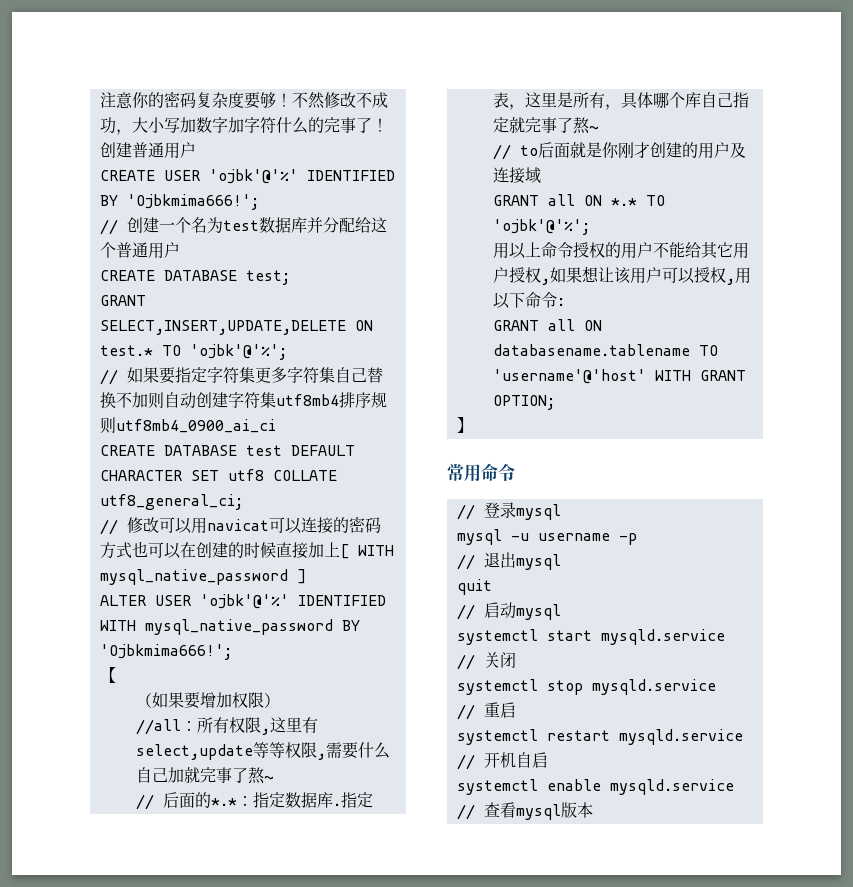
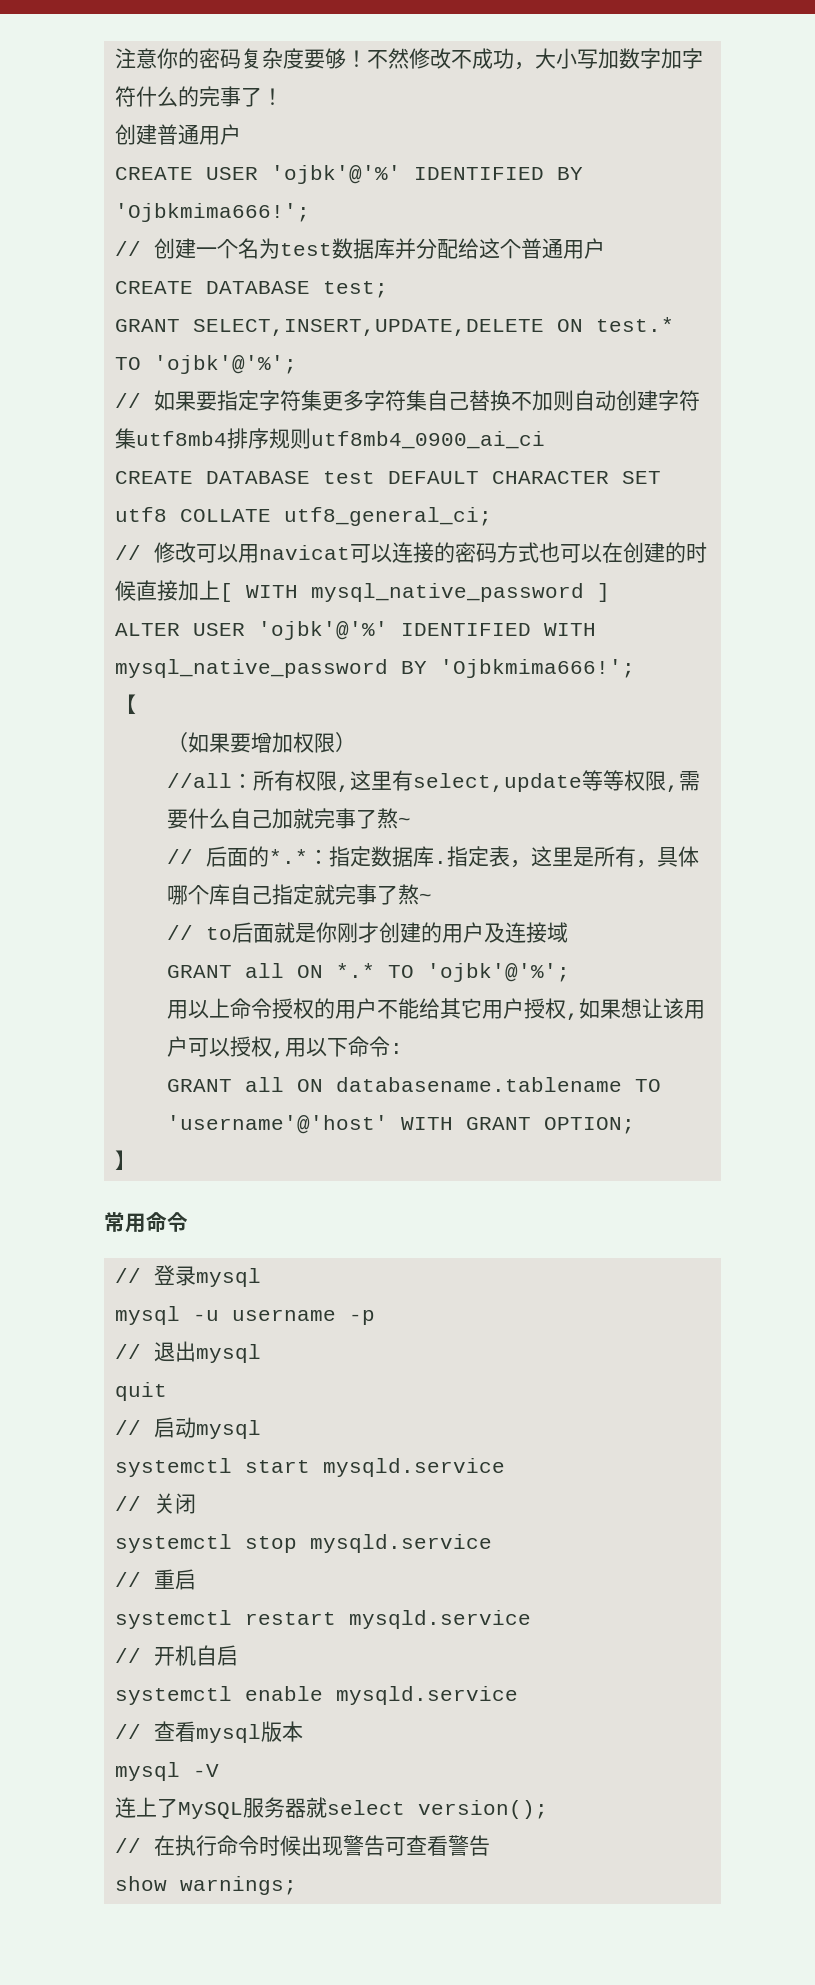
+ mysql -V
+ 连上了MySQL服务器就select version();
+ // 在执行命令时候出现警告可查看警告
+ show warnings;

